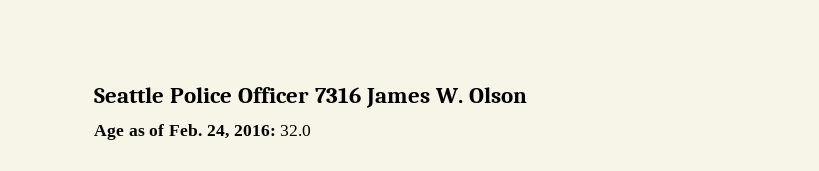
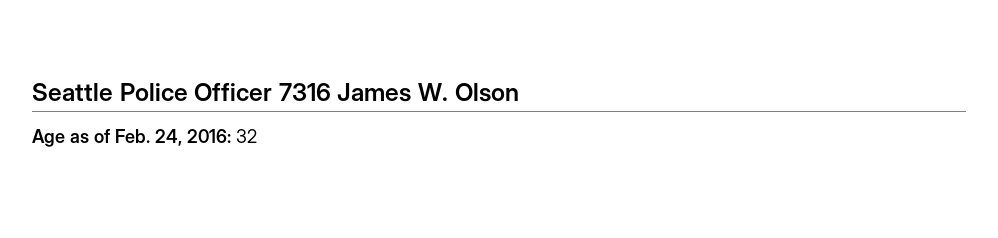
- Age as of Feb. 24, 2016: 32.0
+ Age as of Feb. 24, 2016: 32

